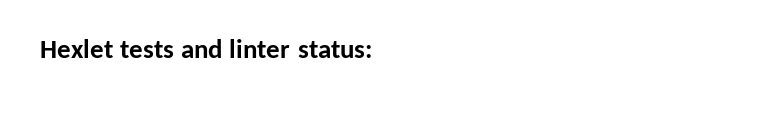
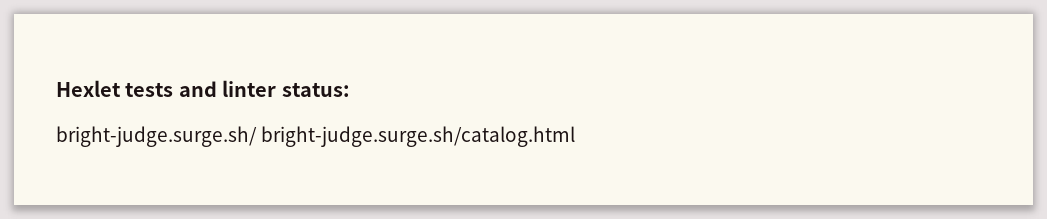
+ bright-judge.surge.sh/ bright-judge.surge.sh/catalog.html

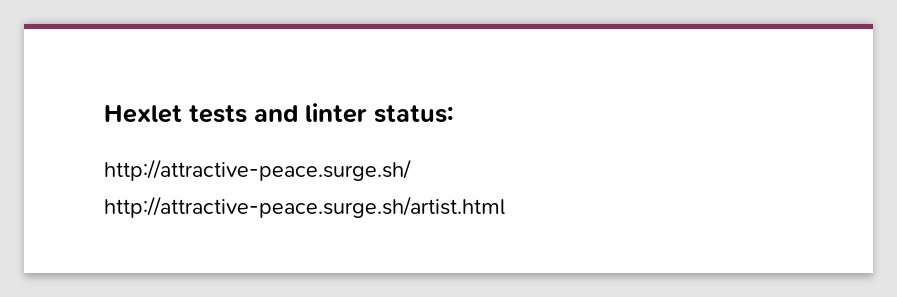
- bright-judge.surge.sh/ bright-judge.surge.sh/catalog.html
+ http://attractive-peace.surge.sh/ http://attractive-peace.surge.sh/artist.html

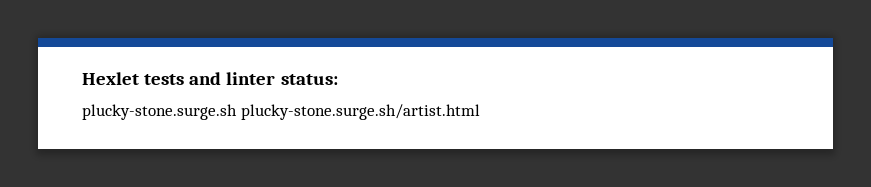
- http://attractive-peace.surge.sh/ http://attractive-peace.surge.sh/artist.html
+ plucky-stone.surge.sh plucky-stone.surge.sh/artist.html

